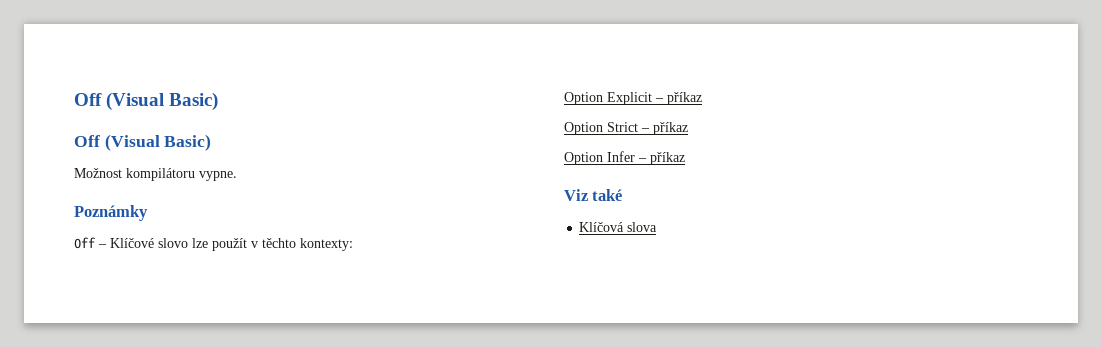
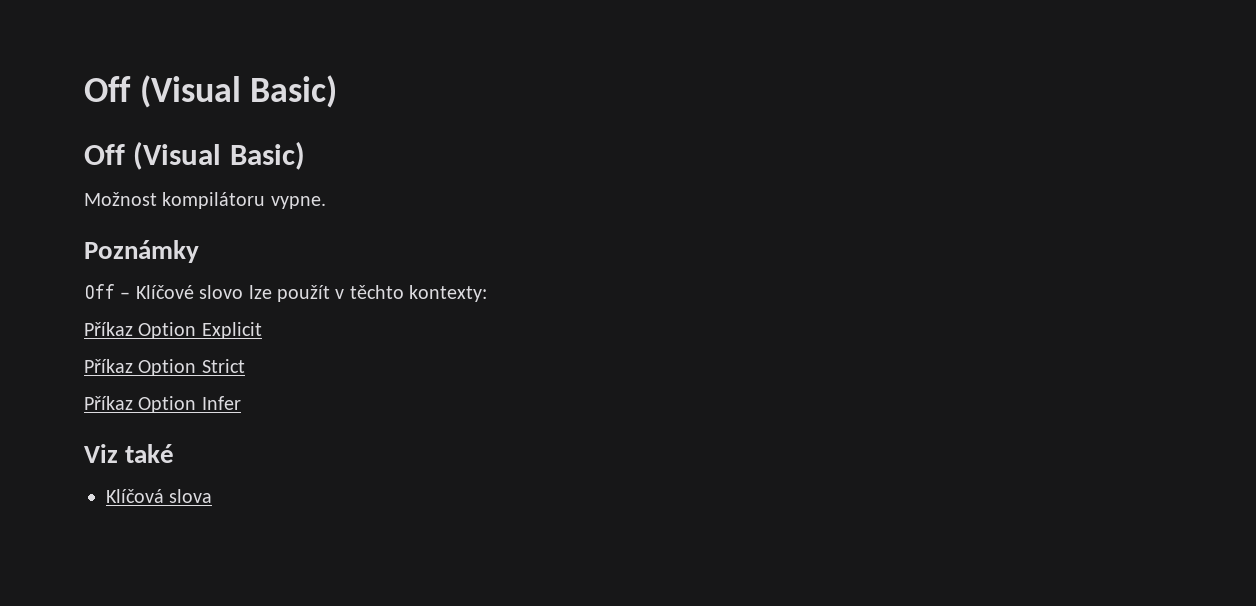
- Option Explicit – příkaz
- Option Strict – příkaz
- Option Infer – příkaz
+ Příkaz Option Explicit
+ Příkaz Option Strict
+ Příkaz Option Infer

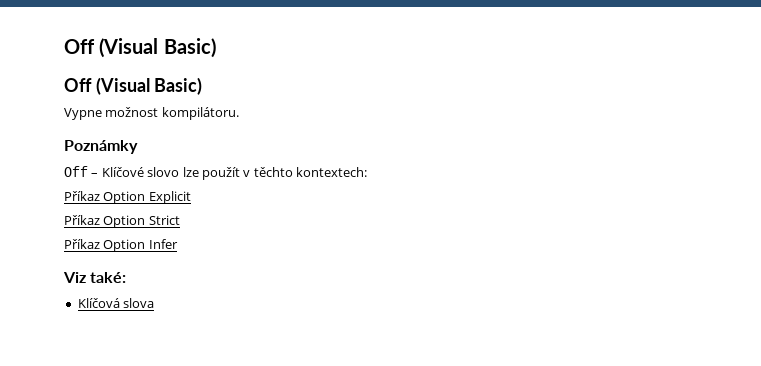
- Možnost kompilátoru vypne.
+ Vypne možnost kompilátoru.
- Off – Klíčové slovo lze použít v těchto kontexty:
+ Off – Klíčové slovo lze použít v těchto kontextech:
- Viz také
+ Viz také:

